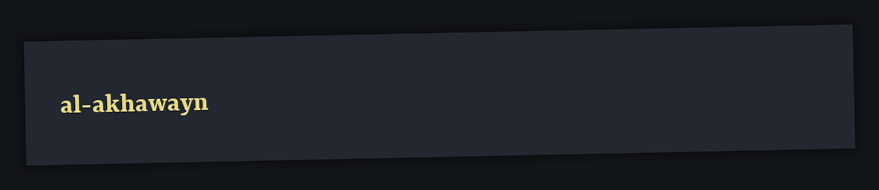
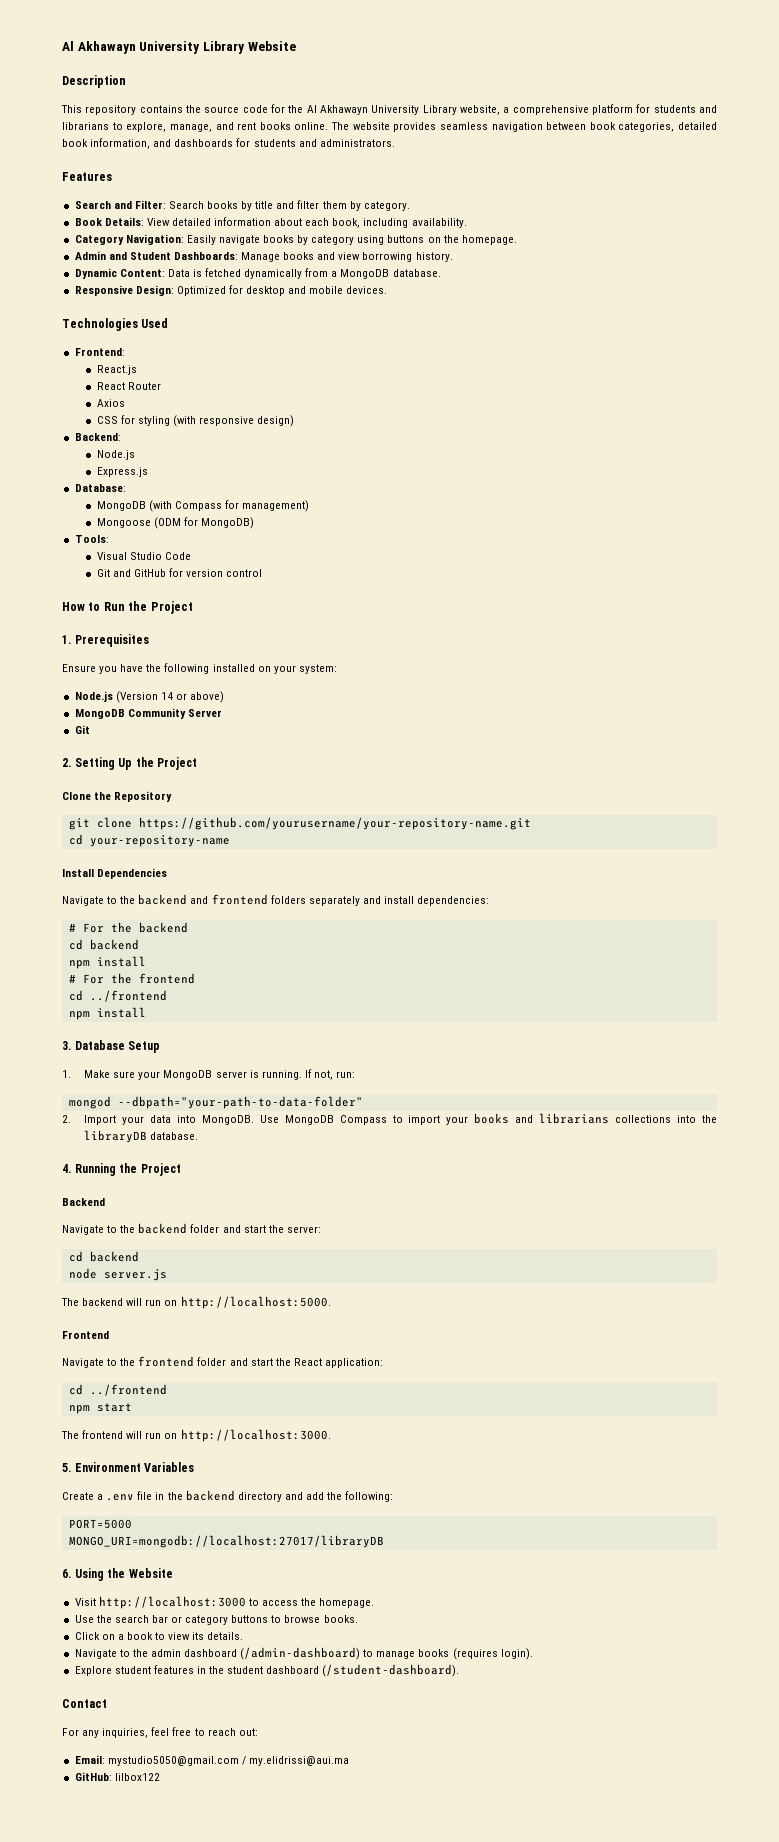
- al-akhawayn
+ Al Akhawayn University Library Website
+ Description
+ This repository contains the source code for the Al Akhawayn University Library website, a comprehensive platform for students and librarians to explore, manage, and rent books online. The website provides seamless navigation between book categories, detailed book information, and dashboards for students and administrators.
+ Features
+ Search and Filter: Search books by title and filter them by category.
+ Book Details: View detailed information about each book, including availability.
+ Category Navigation: Easily navigate books by category using buttons on the homepage.
+ Admin and Student Dashboards: Manage books and view borrowing history.
+ Dynamic Content: Data is fetched dynamically from a MongoDB database.
+ Responsive Design: Optimized for desktop and mobile devices.
+ Technologies Used
+ Frontend:
+ React.js
+ React Router
+ Axios
+ CSS for styling (with responsive design)
+ Backend:
+ Node.js
+ Express.js
+ Database:
+ MongoDB (with Compass for management)
+ Mongoose (ODM for MongoDB)
+ Tools:
+ Visual Studio Code
+ Git and GitHub for version control
+ How to Run the Project
+ 1. Prerequisites
+ Ensure you have the following installed on your system:
+ Node.js (Version 14 or above)
+ MongoDB Community Server
+ Git
+ 2. Setting Up the Project
+ Clone the Repository
+ git clone https://github.com/yourusername/your-repository-name.git
+ cd your-repository-name
+ Install Dependencies
+ Navigate to the backend and frontend folders separately and install dependencies:
+ # For the backend
+ cd backend
+ npm install
+ # For the frontend
+ cd ../frontend
+ npm install
+ 3. Database Setup
+ 1. Make sure your MongoDB server is running. If not, run:
+ mongod --dbpath="your-path-to-data-folder"
+ 2. Import your data into MongoDB. Use MongoDB Compass to import your books and librarians collections into the libraryDB database.
+ 4. Running the Project
+ Backend
+ Navigate to the backend folder and start the server:
+ cd backend
+ node server.js
+ The backend will run on http://localhost:5000.
+ Frontend
+ Navigate to the frontend folder and start the React application:
+ cd ../frontend
+ npm start
+ The frontend will run on http://localhost:3000.
+ 5. Environment Variables
+ Create a .env file in the backend directory and add the following:
+ PORT=5000
+ MONGO_URI=mongodb://localhost:27017/libraryDB
+ 6. Using the Website
+ Visit http://localhost:3000 to access the homepage.
+ Use the search bar or category buttons to browse books.
+ Click on a book to view its details.
+ Navigate to the admin dashboard (/admin-dashboard) to manage books (requires login).
+ Explore student features in the student dashboard (/student-dashboard).
+ Contact
+ For any inquiries, feel free to reach out:
+ Email: mystudio5050@gmail.com / my.elidrissi@aui.ma
+ GitHub: lilbox122

